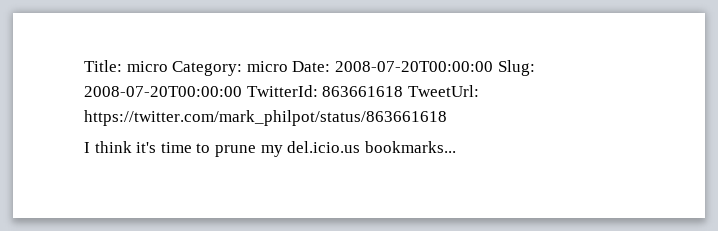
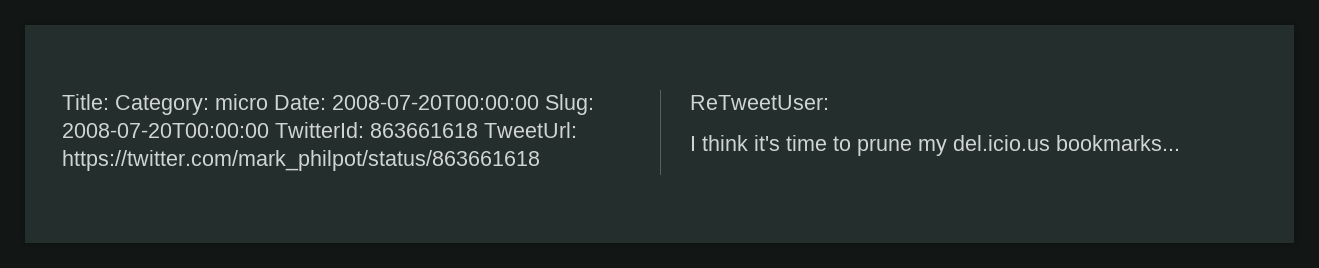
- Title: micro Category: micro Date: 2008-07-20T00:00:00 Slug: 2008-07-20T00:00:00 TwitterId: 863661618 TweetUrl: https://twitter.com/mark_philpot/status/863661618
+ Title: Category: micro Date: 2008-07-20T00:00:00 Slug: 2008-07-20T00:00:00 TwitterId: 863661618 TweetUrl: https://twitter.com/mark_philpot/status/863661618 ReTweetUser:

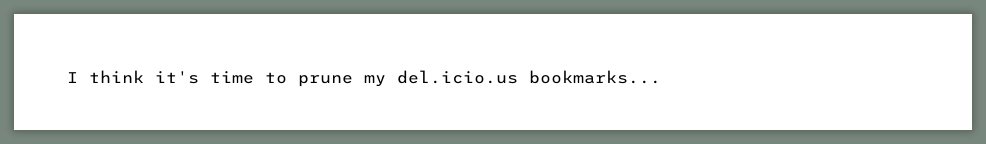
- Title: Category: micro Date: 2008-07-20T00:00:00 Slug: 2008-07-20T00:00:00 TwitterId: 863661618 TweetUrl: https://twitter.com/mark_philpot/status/863661618 ReTweetUser:

